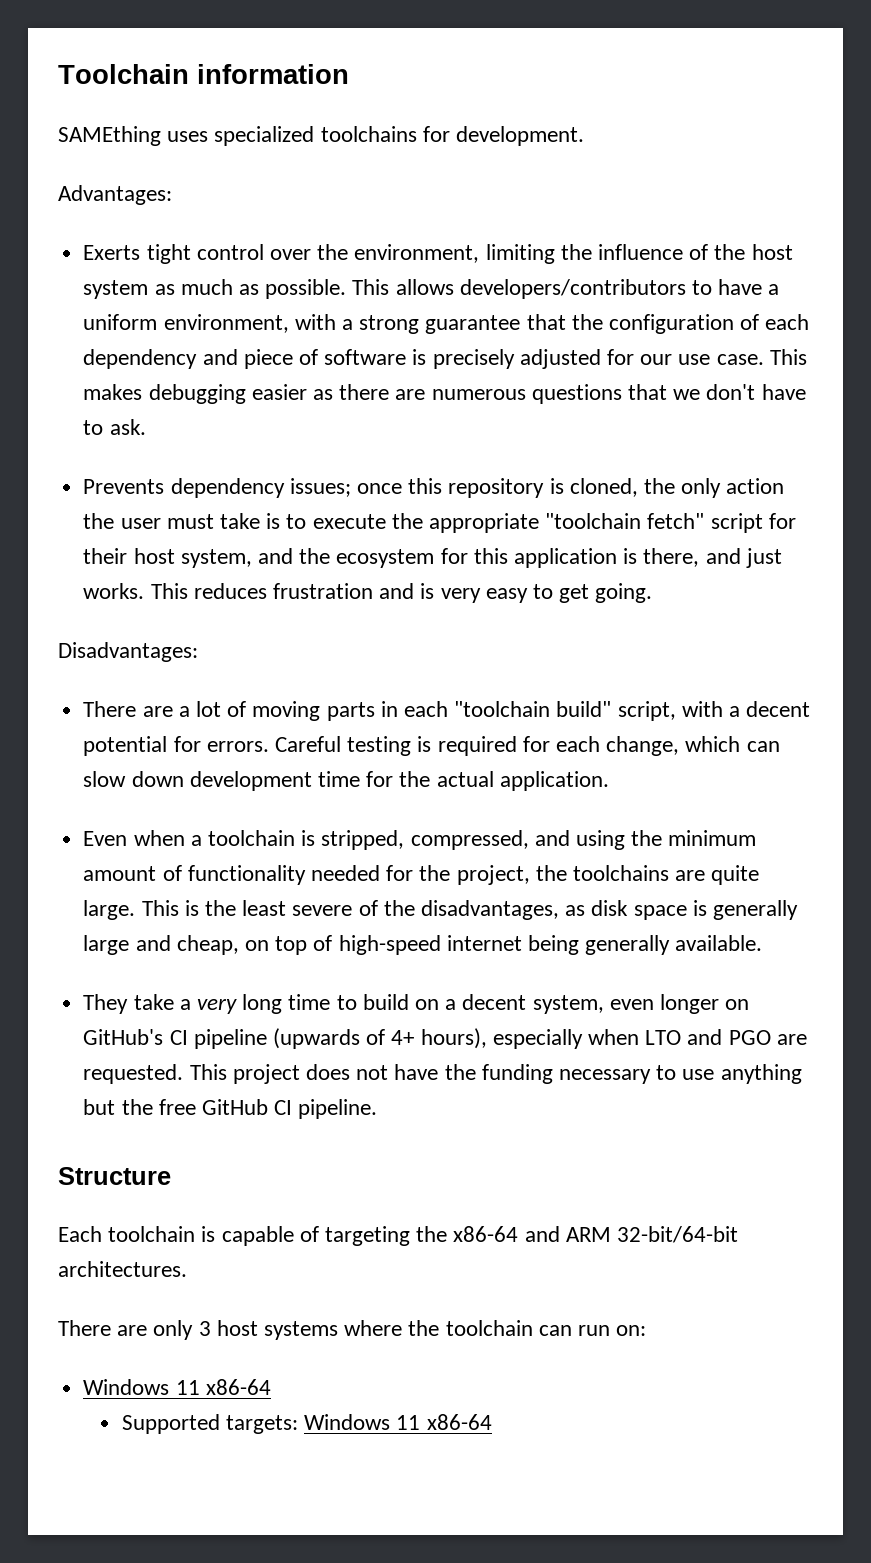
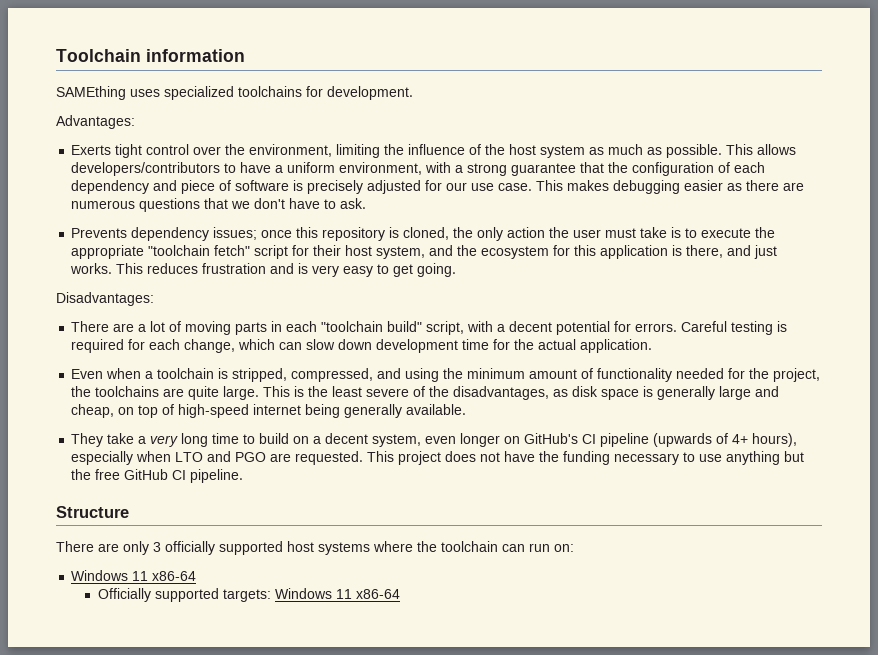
- Each toolchain is capable of targeting the x86-64 and ARM 32-bit/64-bit architectures.
- There are only 3 host systems where the toolchain can run on:
+ There are only 3 officially supported host systems where the toolchain can run on:
- Supported targets: Windows 11 x86-64
+ Officially supported targets: Windows 11 x86-64

